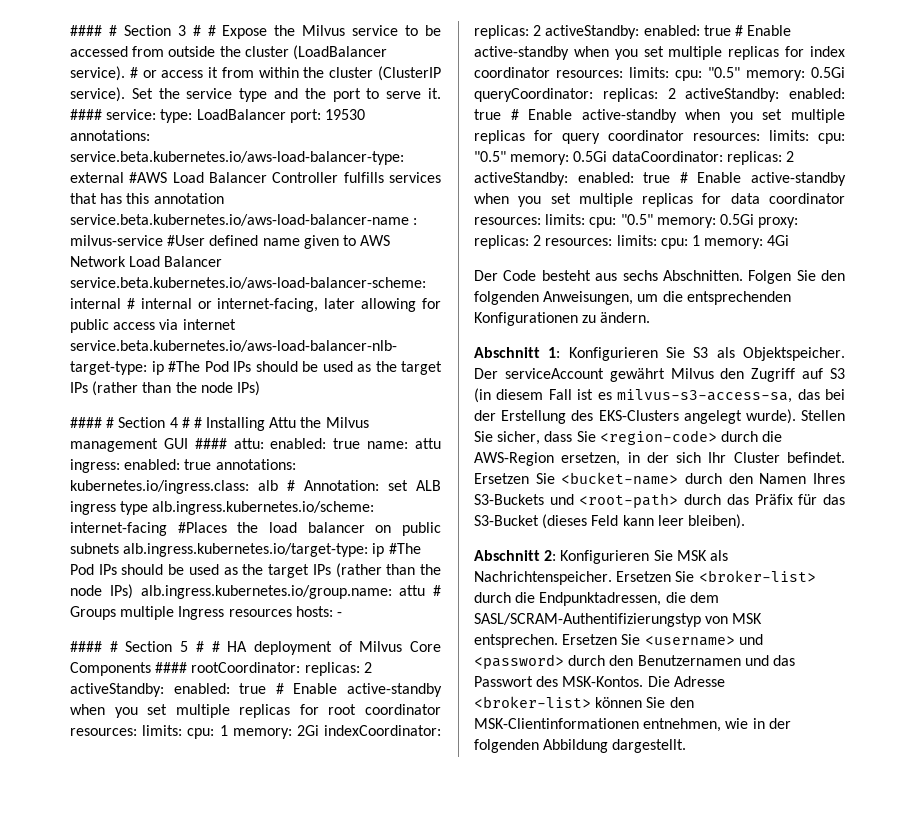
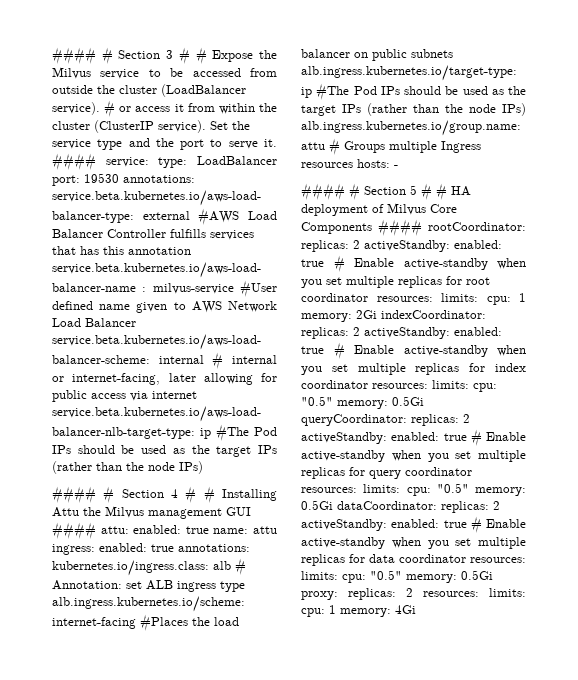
- Der Code besteht aus sechs Abschnitten. Folgen Sie den folgenden Anweisungen, um die entsprechenden Konfigurationen zu ändern.
- Abschnitt 1: Konfigurieren Sie S3 als Objektspeicher. Der serviceAccount gewährt Milvus den Zugriff auf S3 (in diesem Fall ist es milvus-s3-access-sa, das bei der Erstellung des EKS-Clusters angelegt wurde). Stellen Sie sicher, dass Sie <region-code> durch die AWS-Region ersetzen, in der sich Ihr Cluster befindet. Ersetzen Sie <bucket-name> durch den Namen Ihres S3-Buckets und <root-path> durch das Präfix für das S3-Bucket (dieses Feld kann leer bleiben).
- Abschnitt 2: Konfigurieren Sie MSK als Nachrichtenspeicher. Ersetzen Sie <broker-list> durch die Endpunktadressen, die dem SASL/SCRAM-Authentifizierungstyp von MSK entsprechen. Ersetzen Sie <username> und <password> durch den Benutzernamen und das Passwort des MSK-Kontos. Die Adresse <broker-list> können Sie den MSK-Clientinformationen entnehmen, wie in der folgenden Abbildung dargestellt.

